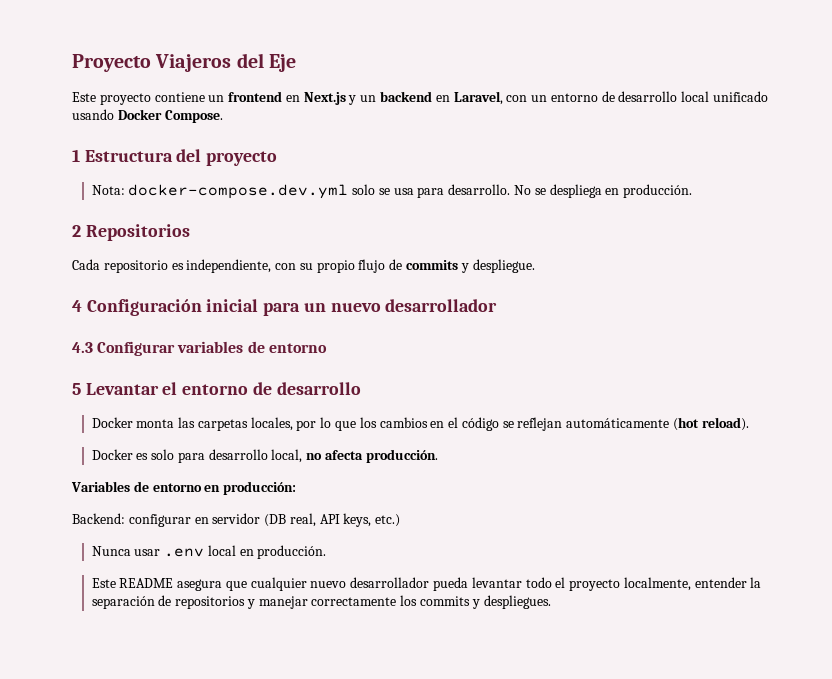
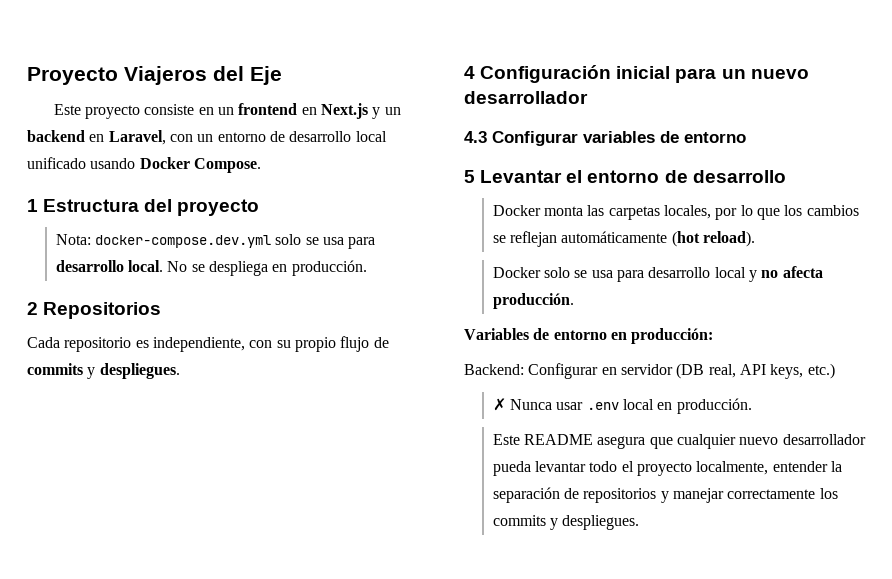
- Este proyecto contiene un frontend en Next.js y un backend en Laravel, con un entorno de desarrollo local unificado usando Docker Compose.
+ Este proyecto consiste en un frontend en Next.js y un backend en Laravel, con un entorno de desarrollo local unificado usando Docker Compose.
- Nota: docker-compose.dev.yml solo se usa para desarrollo.
+ Nota: docker-compose.dev.yml solo se usa para desarrollo local.
- Cada repositorio es independiente, con su propio flujo de commits y despliegue.
+ Cada repositorio es independiente, con su propio flujo de commits y despliegues.
- Docker monta las carpetas locales, por lo que los cambios en el código se reflejan automáticamente (hot reload).
+ Docker monta las carpetas locales, por lo que los cambios se reflejan automáticamente (hot reload).
- Docker es solo para desarrollo local, no afecta producción.
+ Docker solo se usa para desarrollo local y no afecta producción.
- Backend: configurar en servidor (DB real, API keys, etc.)
+ Backend: Configurar en servidor (DB real, API keys, etc.)
- Nunca usar .env local en producción.
+ ✗ Nunca usar .env local en producción.

